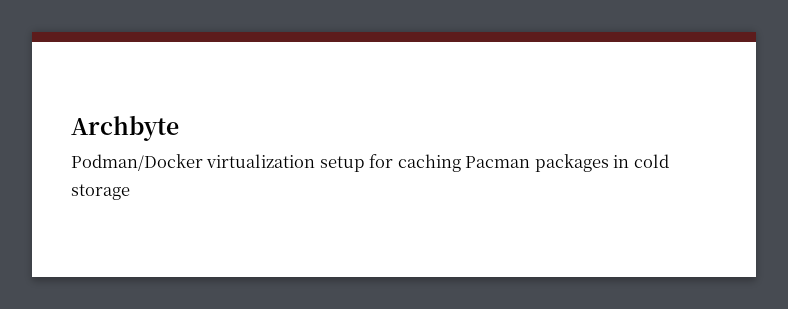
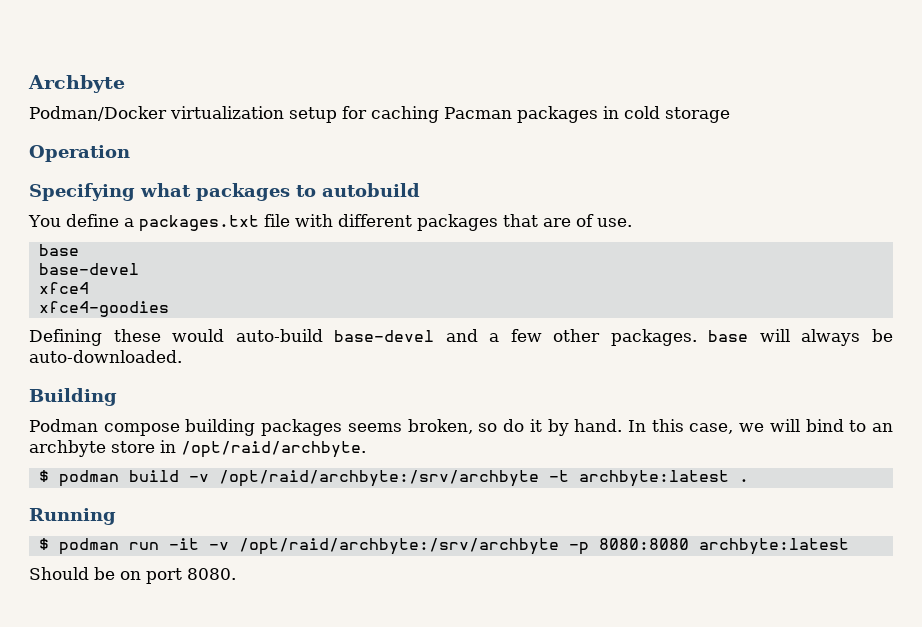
+ Operation
+ Specifying what packages to autobuild
+ You define a packages.txt file with different packages that are of use.
+ base
+ base-devel
+ xfce4
+ xfce4-goodies
+ Defining these would auto-build base-devel and a few other packages. base will always be auto-downloaded.
+ Building
+ Podman compose building packages seems broken, so do it by hand. In this case, we will bind to an archbyte store in /opt/raid/archbyte.
+ $ podman build -v /opt/raid/archbyte:/srv/archbyte -t archbyte:latest .
+ Running
+ $ podman run -it -v /opt/raid/archbyte:/srv/archbyte -p 8080:8080 archbyte:latest
+ Should be on port 8080.

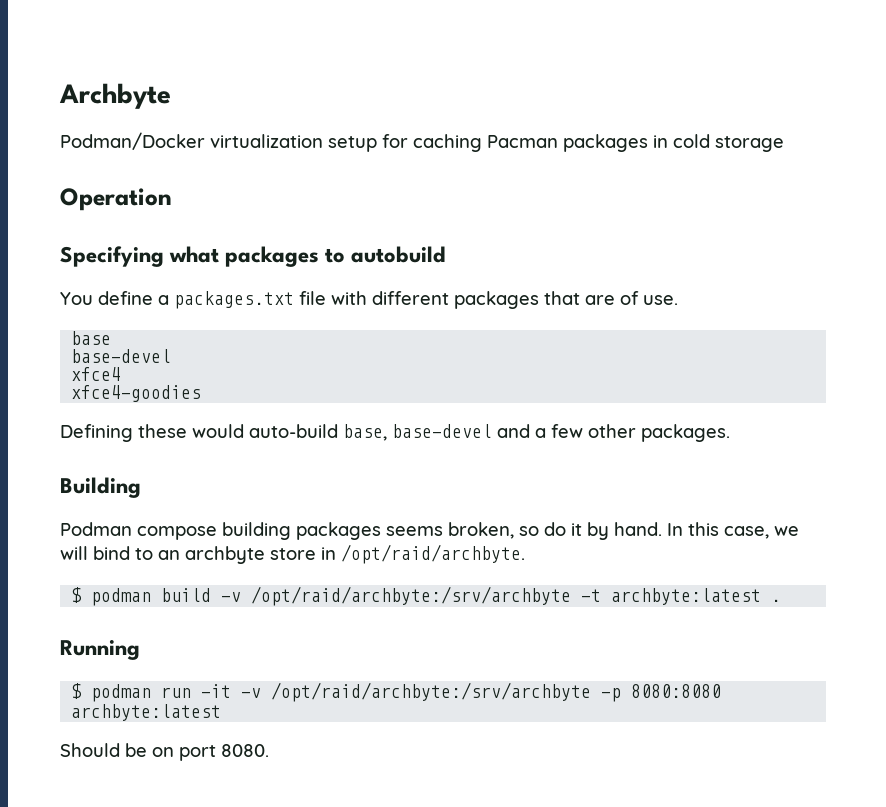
- Defining these would auto-build base-devel and a few other packages. base will always be auto-downloaded.
+ Defining these would auto-build base, base-devel and a few other packages.

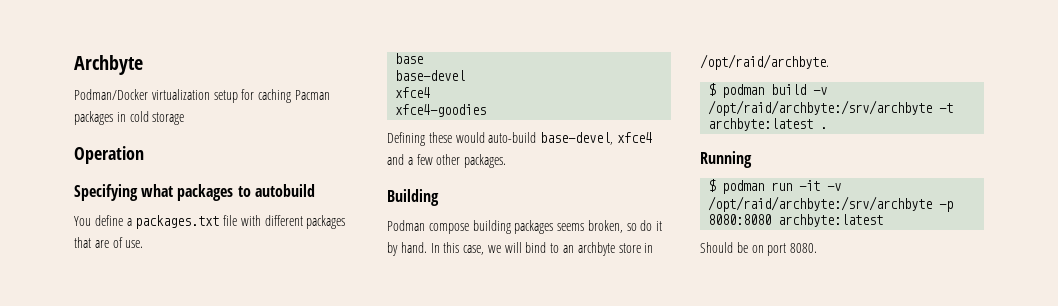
- Defining these would auto-build base, base-devel and a few other packages.
+ Defining these would auto-build base-devel, xfce4 and a few other packages.

